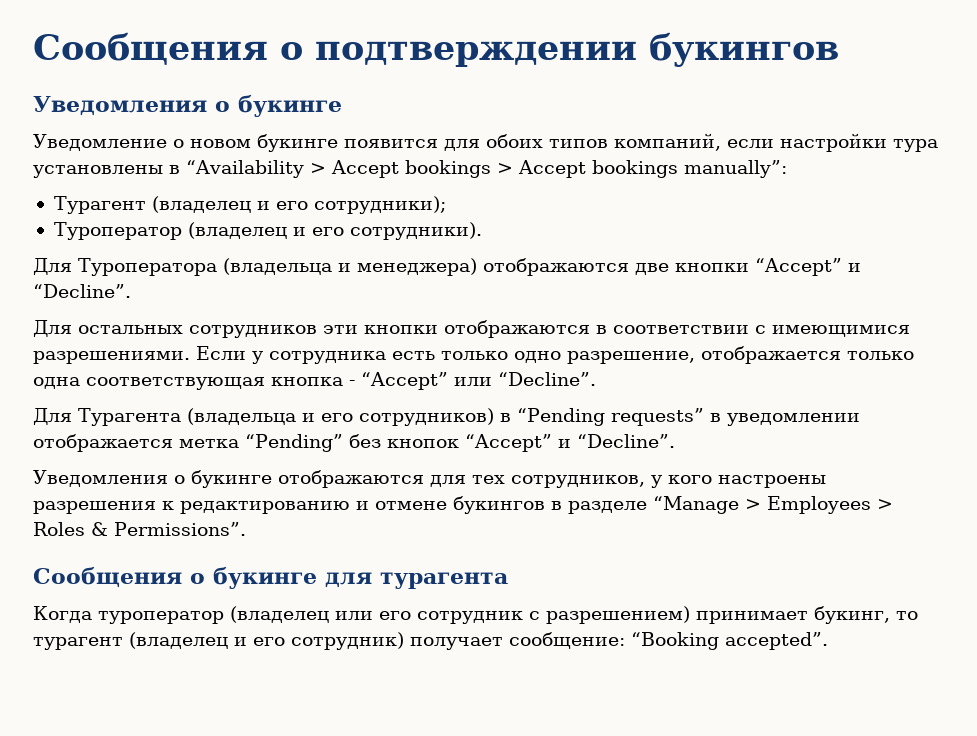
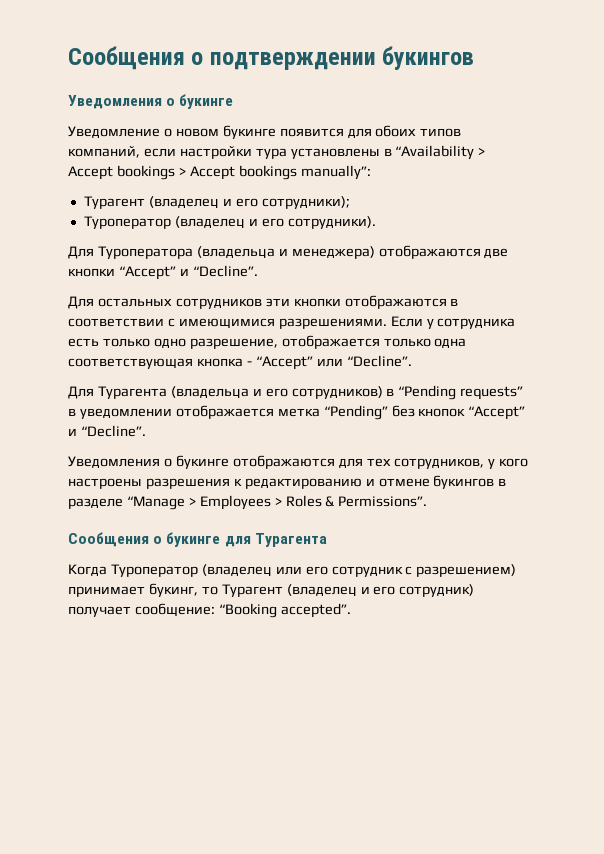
- Сообщения о букинге для турагента
+ Сообщения о букинге для Турагента
- Когда туроператор (владелец или его сотрудник с разрешением) принимает букинг, то турагент (владелец и его сотрудник) получает сообщение: “Booking accepted”.
+ Когда Туроператор (владелец или его сотрудник с разрешением) принимает букинг, то Турагент (владелец и его сотрудник) получает сообщение: “Booking accepted”.

